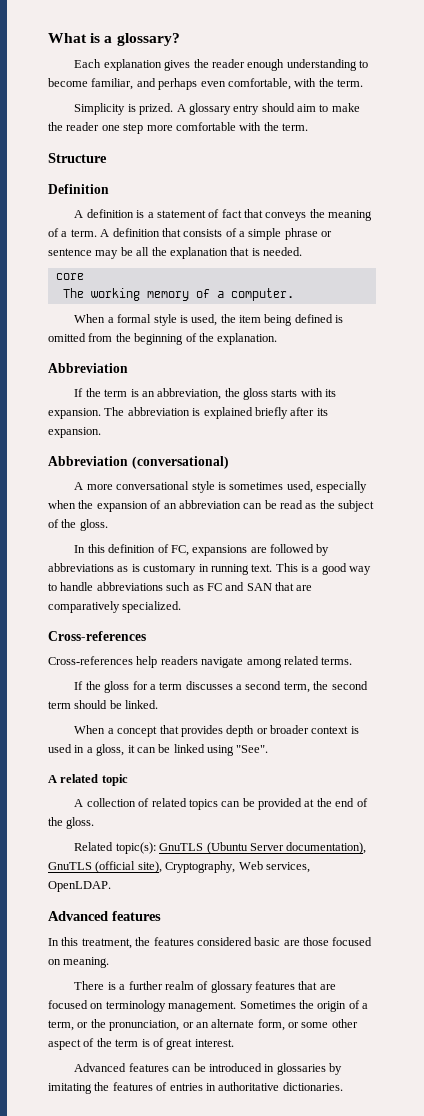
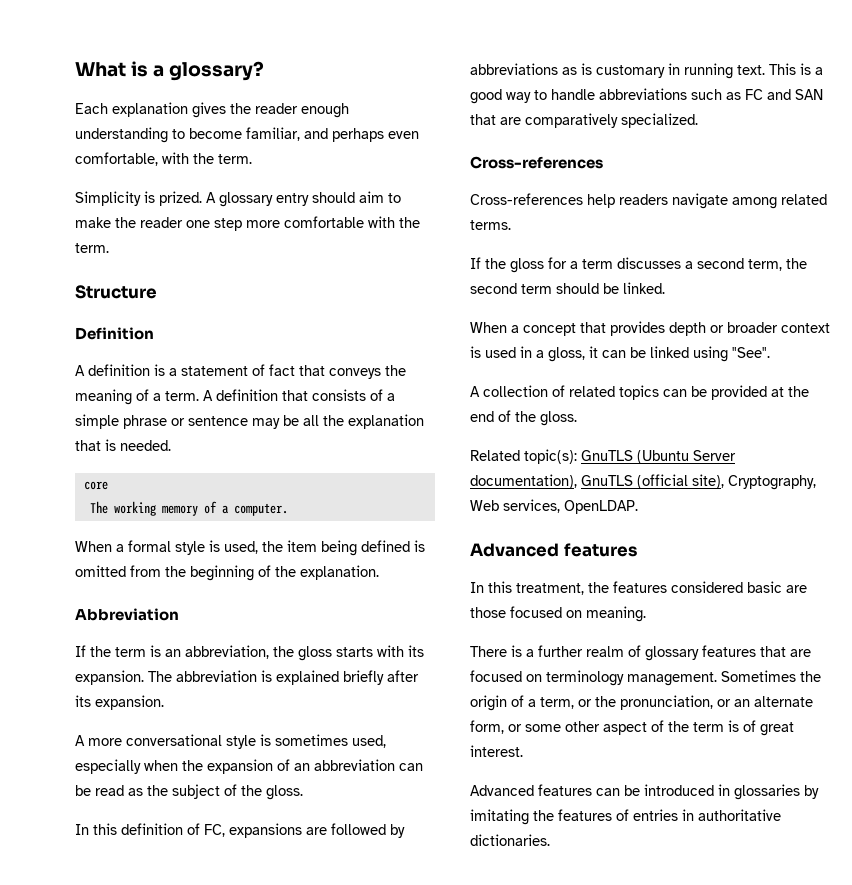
- Abbreviation (conversational)
- A related topic

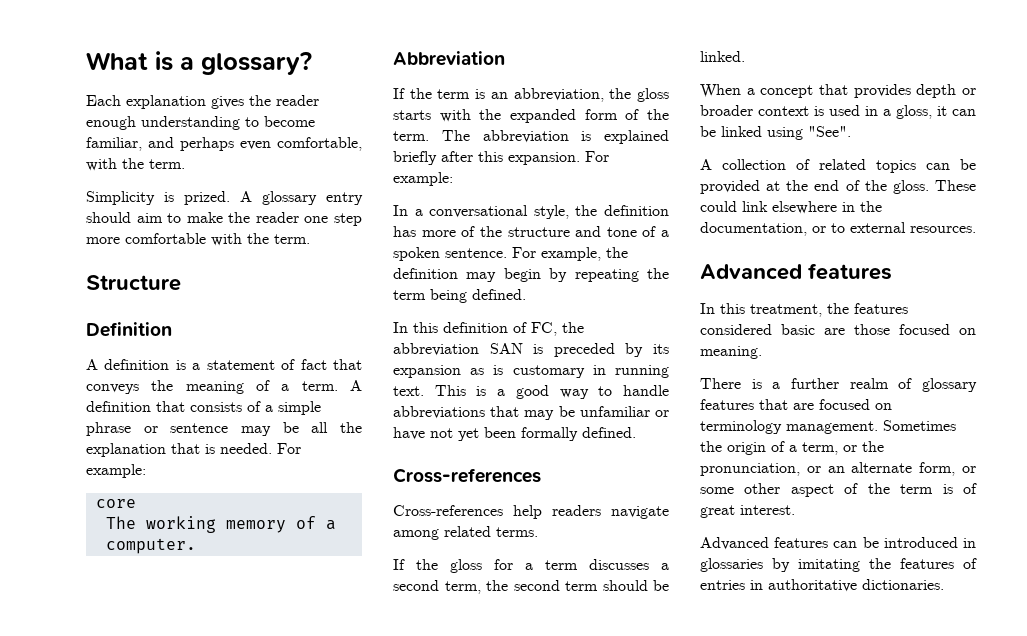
- A definition that consists of a simple phrase or sentence may be all the explanation that is needed.
+ A definition that consists of a simple phrase or sentence may be all the explanation that is needed. For example:
- When a formal style is used, the item being defined is omitted from the beginning of the explanation.
- If the term is an abbreviation, the gloss starts with its expansion.
+ If the term is an abbreviation, the gloss starts with the expanded form of the term.
- The abbreviation is explained briefly after its expansion.
- A more conversational style is sometimes used, especially when the expansion of an abbreviation can be read as the subject of the gloss.
+ The abbreviation is explained briefly after this expansion. For example:
+ In a conversational style, the definition has more of the structure and tone of a spoken sentence. For example, the definition may begin by repeating the term being defined.
- In this definition of FC, expansions are followed by abbreviations as is customary in running text.
+ In this definition of FC, the abbreviation SAN is preceded by its expansion as is customary in running text.
- This is a good way to handle abbreviations such as FC and SAN that are comparatively specialized.
+ This is a good way to handle abbreviations that may be unfamiliar or have not yet been formally defined.
- A collection of related topics can be provided at the end of the gloss.
- Related topic(s): GnuTLS (Ubuntu Server documentation), GnuTLS (official site), Cryptography, Web services, OpenLDAP.
+ A collection of related topics can be provided at the end of the gloss. These could link elsewhere in the documentation, or to external resources.

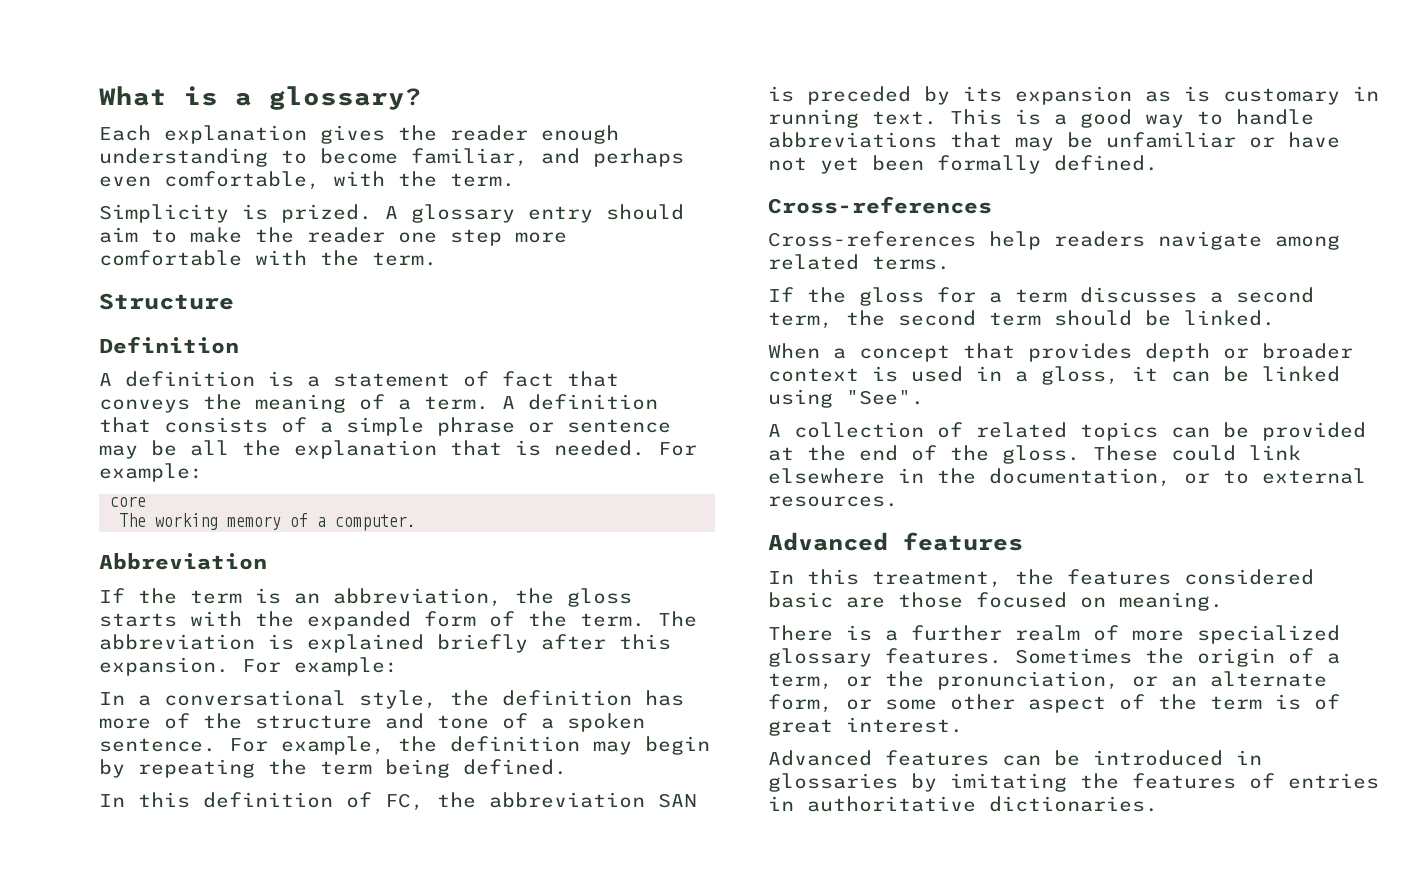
- There is a further realm of glossary features that are focused on terminology management.
+ There is a further realm of more specialized glossary features.

